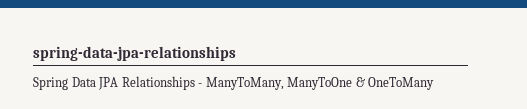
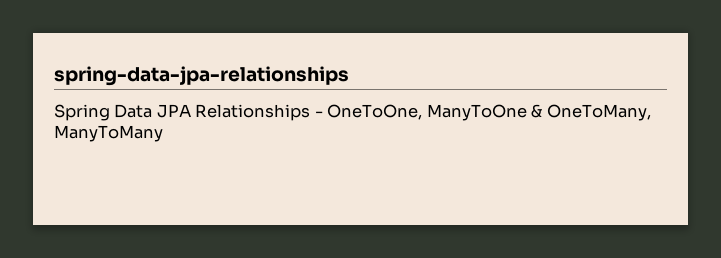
- Spring Data JPA Relationships - ManyToMany, ManyToOne & OneToMany
+ Spring Data JPA Relationships - OneToOne, ManyToOne & OneToMany, ManyToMany

